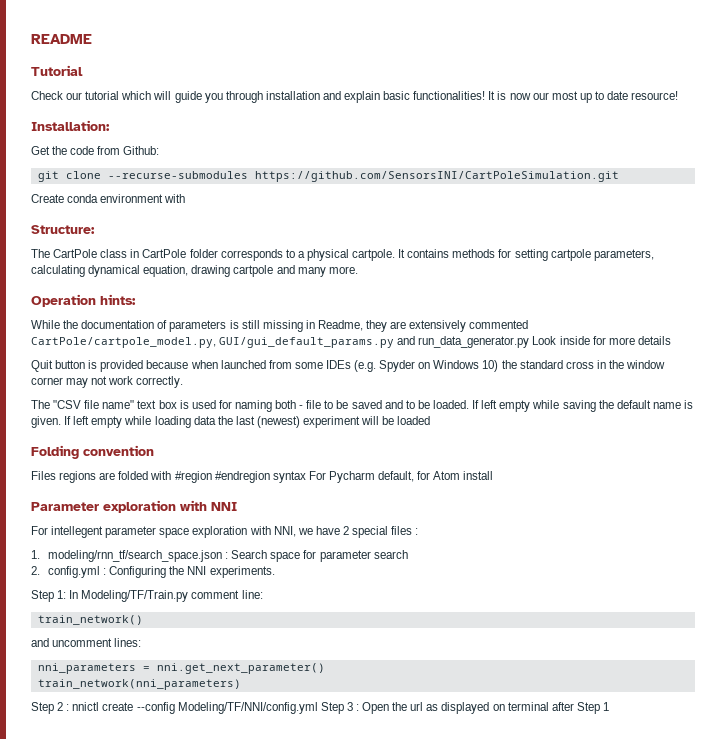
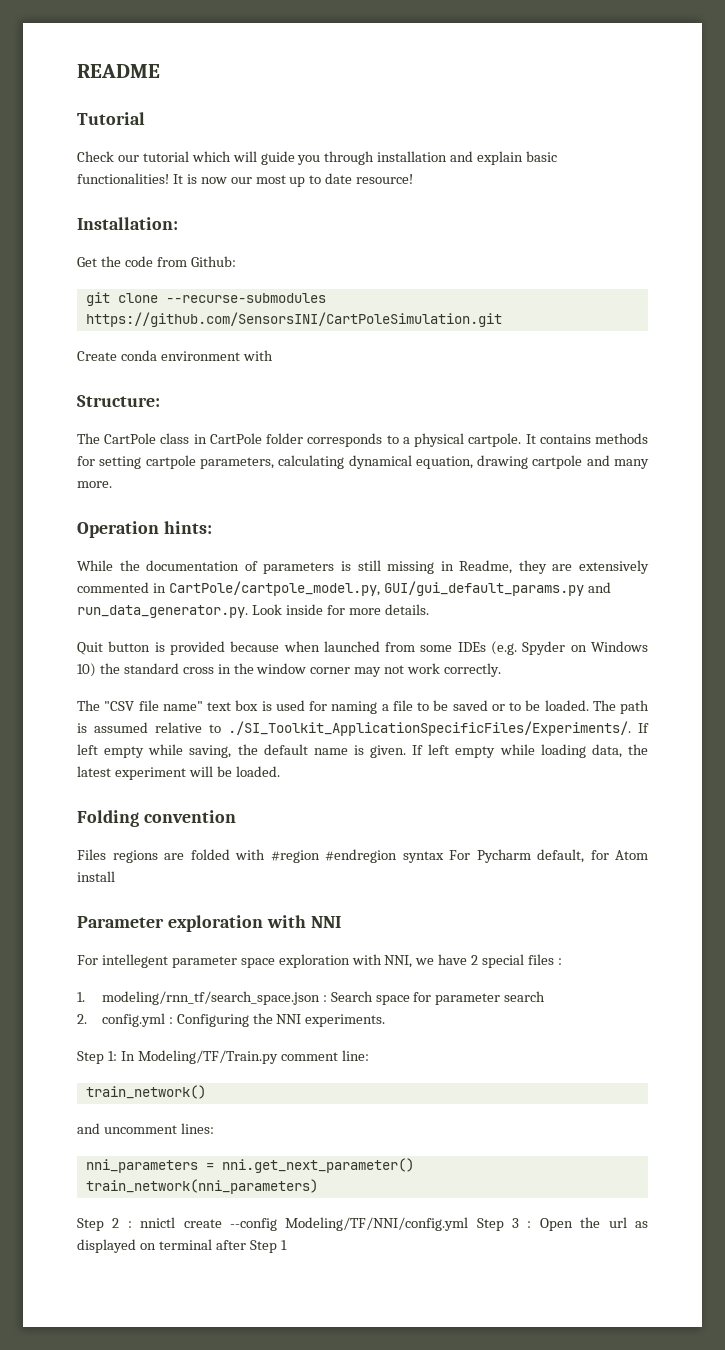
- While the documentation of parameters is still missing in Readme, they are extensively commented CartPole/cartpole_model.py, GUI/gui_default_params.py and run_data_generator.py Look inside for more details
+ While the documentation of parameters is still missing in Readme, they are extensively commented in CartPole/cartpole_model.py, GUI/gui_default_params.py and run_data_generator.py. Look inside for more details.
- The "CSV file name" text box is used for naming both - file to be saved and to be loaded.
+ The "CSV file name" text box is used for naming a file to be saved or to be loaded.
- If left empty while saving the default name is given.
+ The path is assumed relative to ./SI_Toolkit_ApplicationSpecificFiles/Experiments/. If left empty while saving, the default name is given.
- If left empty while loading data the last (newest) experiment will be loaded
+ If left empty while loading data, the latest experiment will be loaded.

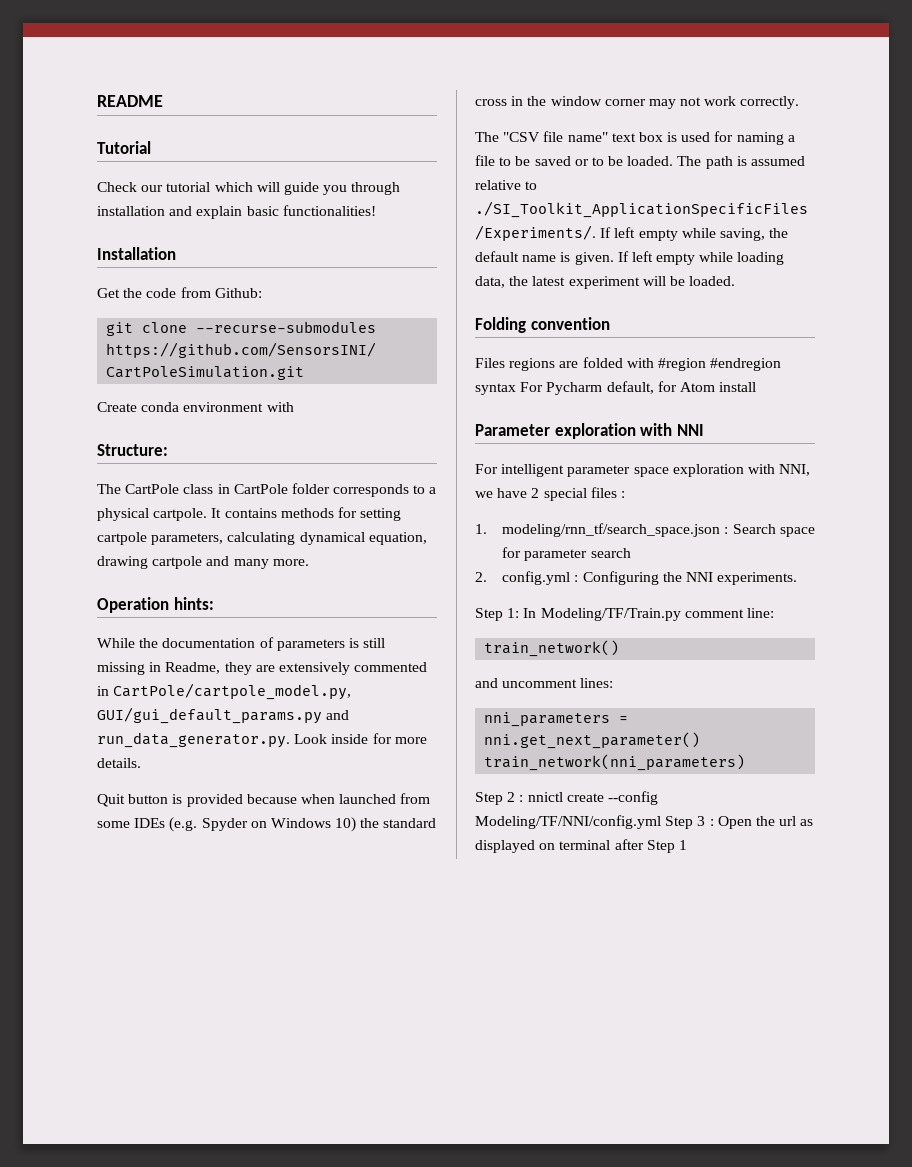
- Check our tutorial which will guide you through installation and explain basic functionalities! It is now our most up to date resource!
- Installation:
+ Check our tutorial which will guide you through installation and explain basic functionalities!
+ Installation
- For intellegent parameter space exploration with NNI, we have 2 special files :
+ For intelligent parameter space exploration with NNI, we have 2 special files :

